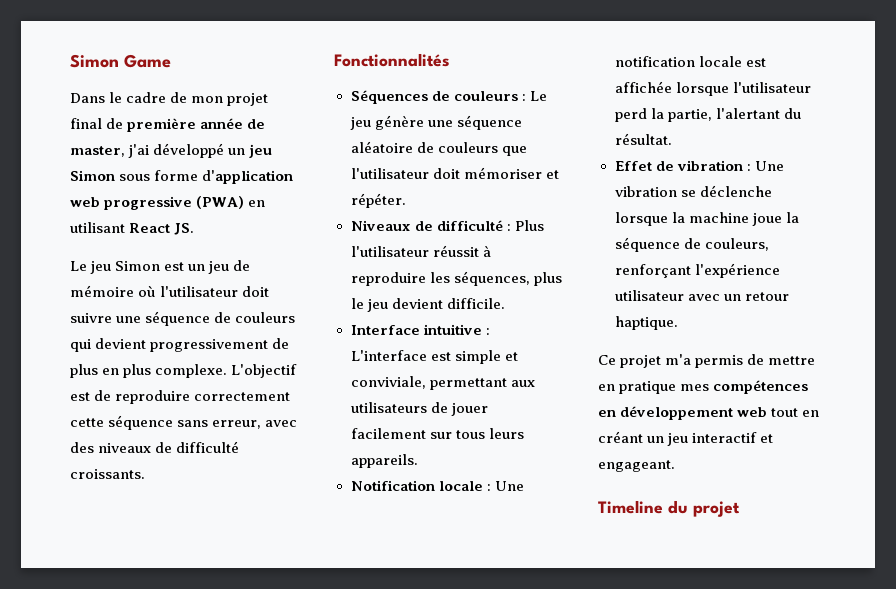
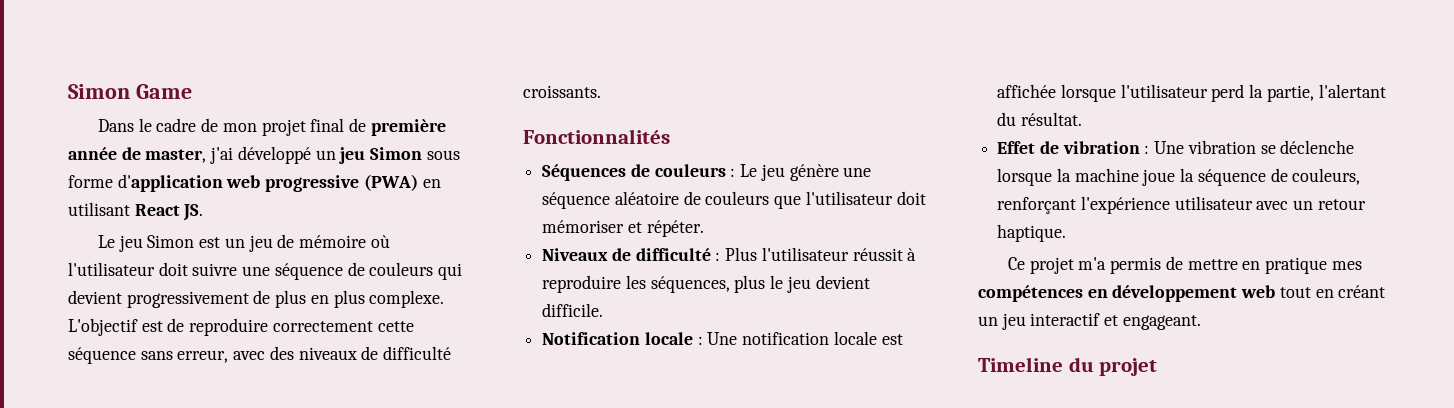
- Interface intuitive : L'interface est simple et conviviale, permettant aux utilisateurs de jouer facilement sur tous leurs appareils.

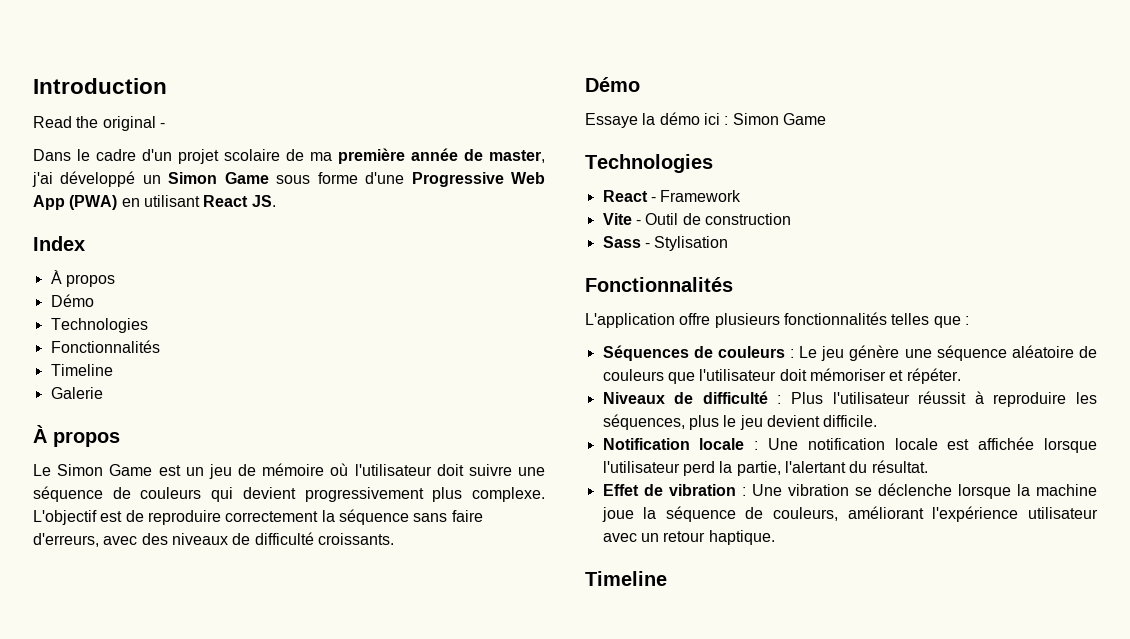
- Simon Game
- Dans le cadre de mon projet final de première année de master, j'ai développé un jeu Simon sous forme d'application web progressive (PWA) en utilisant React JS.
+ Introduction
+ Read the original -
+ Dans le cadre d'un projet scolaire de ma première année de master, j'ai développé un Simon Game sous forme d'une Progressive Web App (PWA) en utilisant React JS.
- Le jeu Simon est un jeu de mémoire où l'utilisateur doit suivre une séquence de couleurs qui devient progressivement de plus en plus complexe.
+ Index
+ À propos
+ Démo
+ Technologies
+ Fonctionnalités
+ Timeline
+ Galerie
+ À propos
+ Le Simon Game est un jeu de mémoire où l'utilisateur doit suivre une séquence de couleurs qui devient progressivement plus complexe.
- L'objectif est de reproduire correctement cette séquence sans erreur, avec des niveaux de difficulté croissants.
+ L'objectif est de reproduire correctement la séquence sans faire d'erreurs, avec des niveaux de difficulté croissants.
+ Démo
+ Essaye la démo ici : Simon Game
+ Technologies
+ React - Framework
+ Vite - Outil de construction
+ Sass - Stylisation
  Fonctionnalités
+ L'application offre plusieurs fonctionnalités telles que :
- Effet de vibration : Une vibration se déclenche lorsque la machine joue la séquence de couleurs, renforçant l'expérience utilisateur avec un retour haptique.
- Ce projet m'a permis de mettre en pratique mes compétences en développement web tout en créant un jeu interactif et engageant.
- Timeline du projet
+ Effet de vibration : Une vibration se déclenche lorsque la machine joue la séquence de couleurs, améliorant l'expérience utilisateur avec un retour haptique.
+ Timeline

